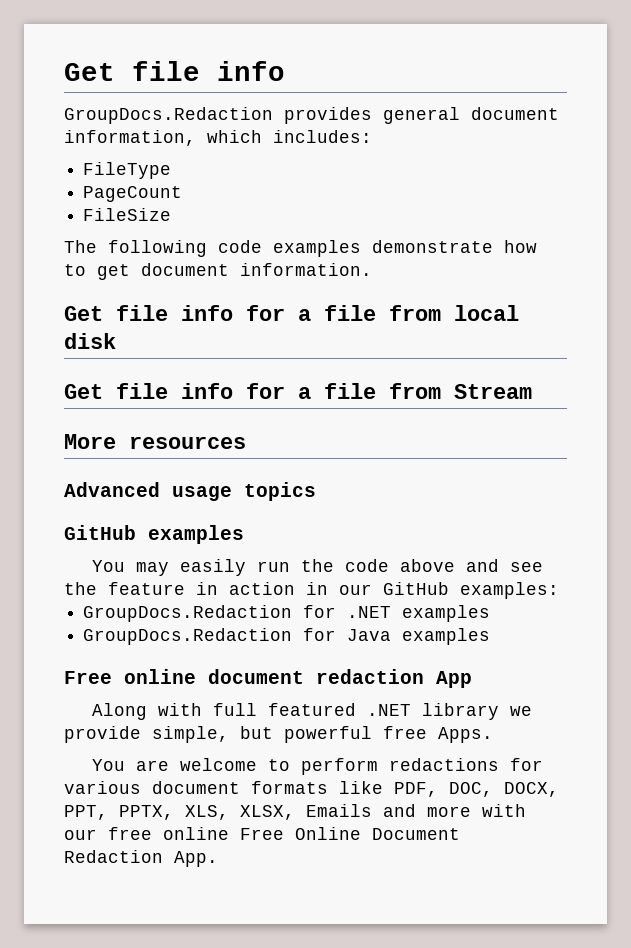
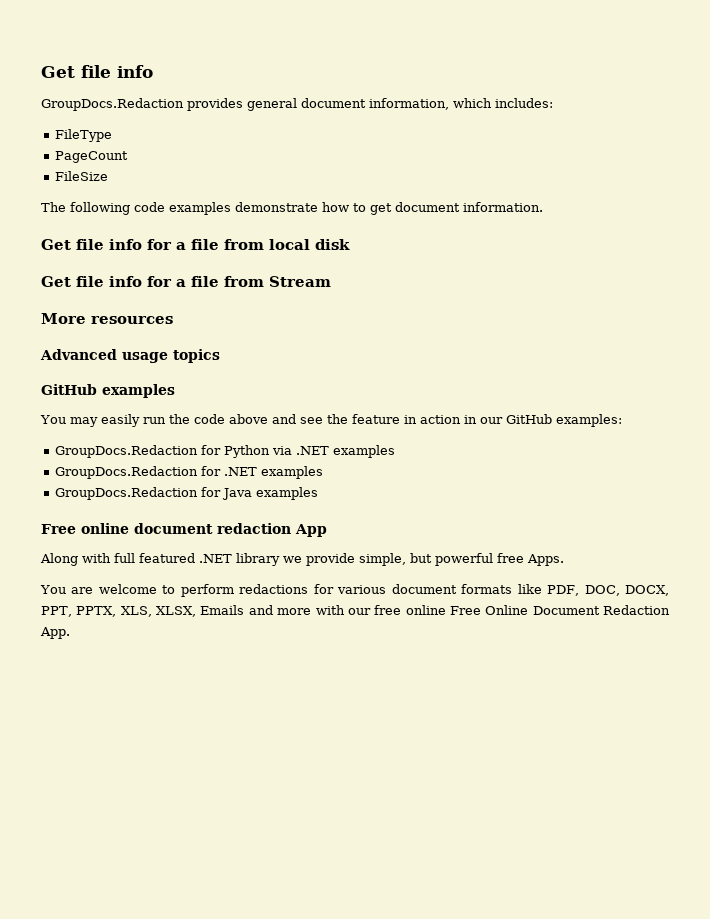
+ GroupDocs.Redaction for Python via .NET examples

